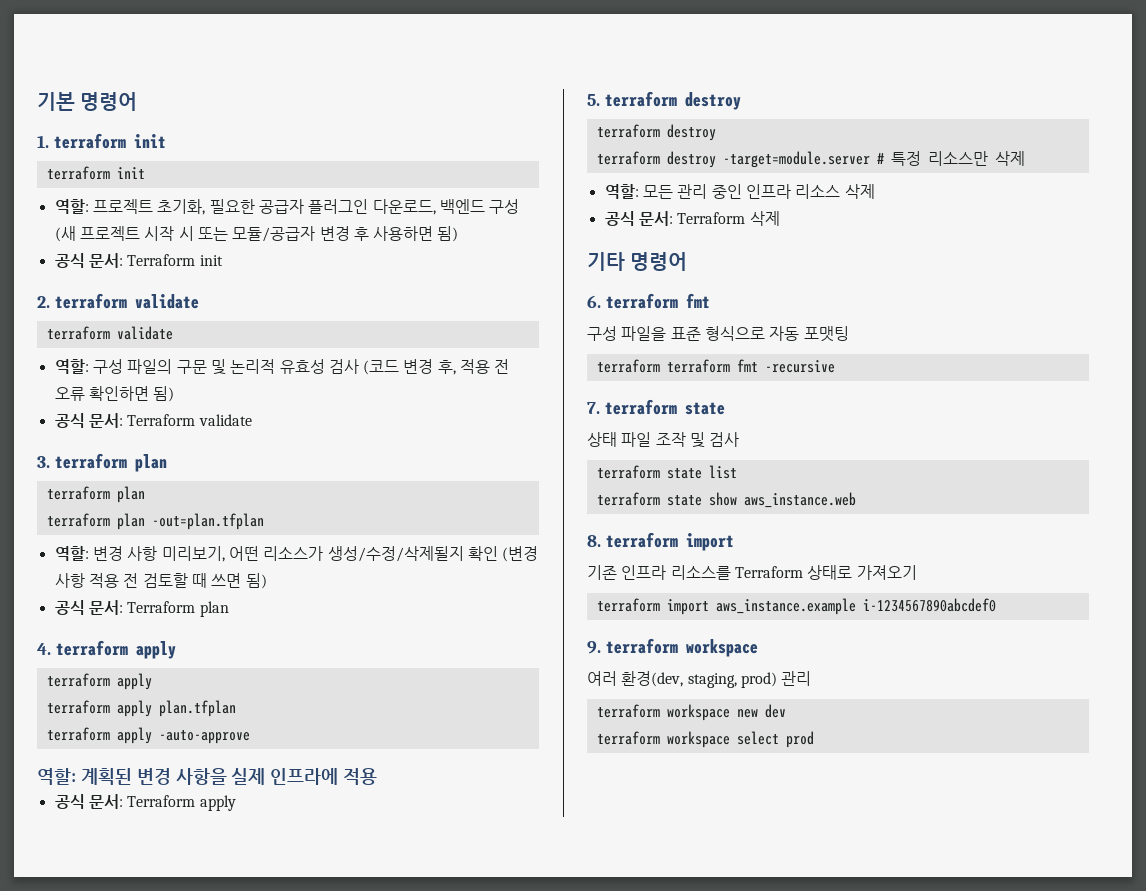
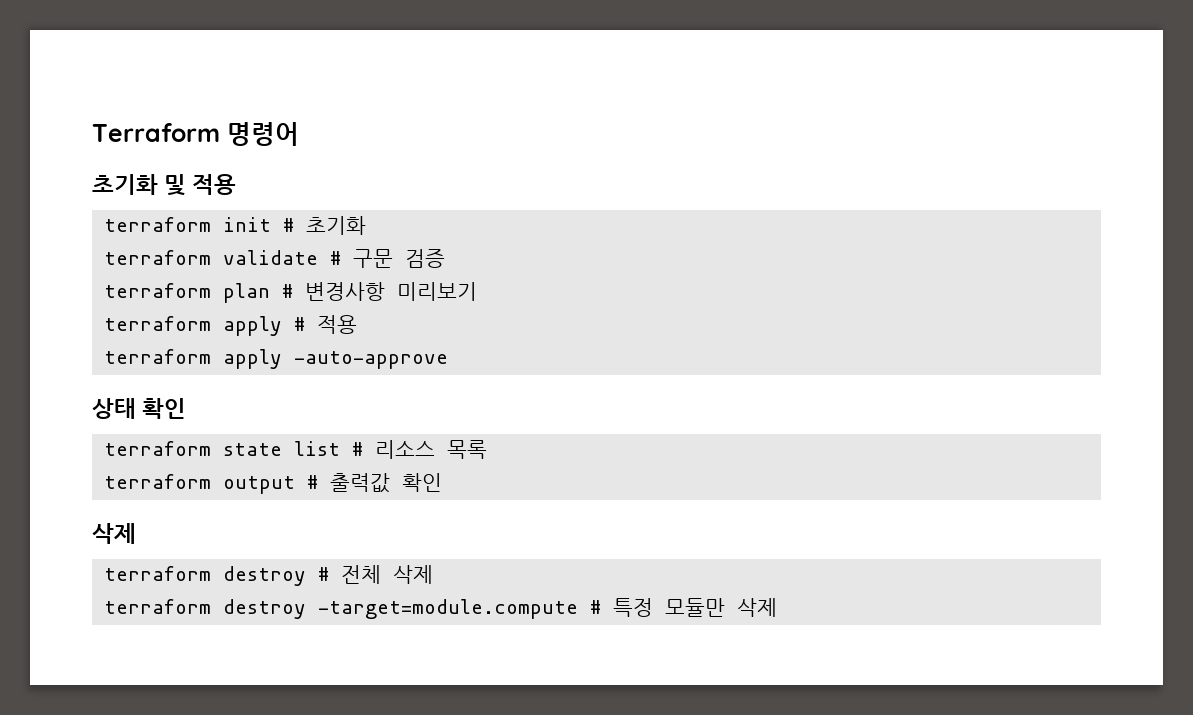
- 기본 명령어
- 1. terraform init
- terraform init
- 역할: 프로젝트 초기화, 필요한 공급자 플러그인 다운로드, 백엔드 구성 (새 프로젝트 시작 시 또는 모듈/공급자 변경 후 사용하면 됨)
- 공식 문서: Terraform init
- 2. terraform validate
- terraform validate
- 역할: 구성 파일의 구문 및 논리적 유효성 검사 (코드 변경 후, 적용 전 오류 확인하면 됨)
- 공식 문서: Terraform validate
- 3. terraform plan
- terraform plan
- terraform plan -out=plan.tfplan
- 역할: 변경 사항 미리보기, 어떤 리소스가 생성/수정/삭제될지 확인 (변경 사항 적용 전 검토할 때 쓰면 됨)
- 공식 문서: Terraform plan
- 4. terraform apply
- terraform apply
- terraform apply plan.tfplan
+ Terraform 명령어
+ 초기화 및 적용
+ terraform init # 초기화
+ terraform validate # 구문 검증
+ terraform plan # 변경사항 미리보기
+ terraform apply # 적용
- 역할: 계획된 변경 사항을 실제 인프라에 적용
- 공식 문서: Terraform apply
- 5. terraform destroy
- terraform destroy
- terraform destroy -target=module.server # 특정 리소스만 삭제
- 역할: 모든 관리 중인 인프라 리소스 삭제
- 공식 문서: Terraform 삭제
- 기타 명령어
- 6. terraform fmt
- 구성 파일을 표준 형식으로 자동 포맷팅
- terraform terraform fmt -recursive
- 7. terraform state
- 상태 파일 조작 및 검사
- terraform state list
- terraform state show aws_instance.web
- 8. terraform import
- 기존 인프라 리소스를 Terraform 상태로 가져오기
- terraform import aws_instance.example i-1234567890abcdef0
- 9. terraform workspace
- 여러 환경(dev, staging, prod) 관리
- terraform workspace new dev
- terraform workspace select prod
+ 상태 확인
+ terraform state list # 리소스 목록
+ terraform output # 출력값 확인
+ 삭제
+ terraform destroy # 전체 삭제
+ terraform destroy -target=module.compute # 특정 모듈만 삭제

